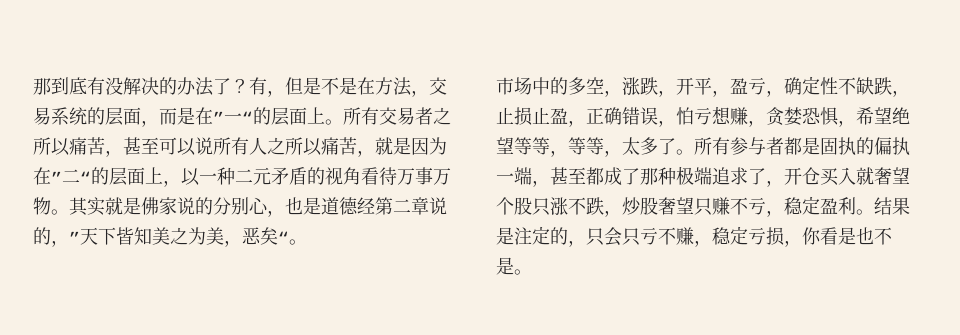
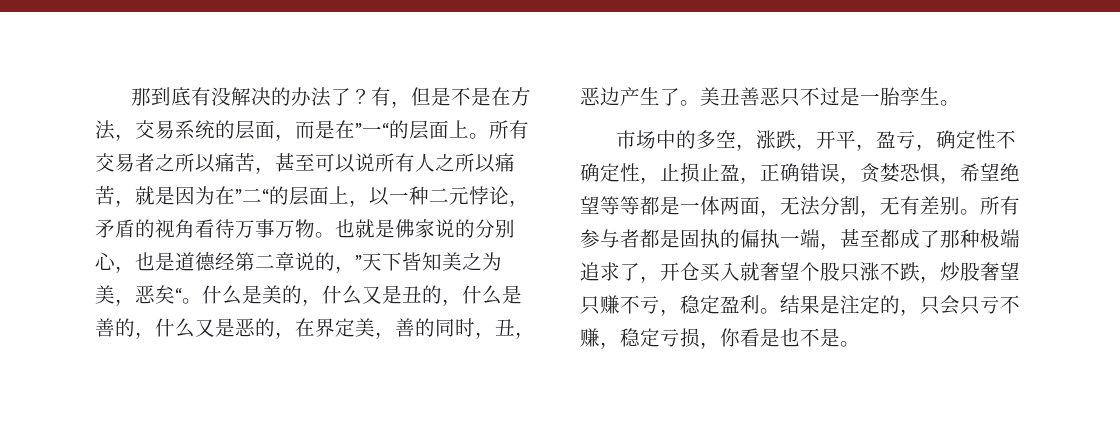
- 所有交易者之所以痛苦，甚至可以说所有人之所以痛苦，就是因为在”二“的层面上，以一种二元矛盾的视角看待万事万物。
+ 所有交易者之所以痛苦，甚至可以说所有人之所以痛苦，就是因为在”二“的层面上，以一种二元悖论，矛盾的视角看待万事万物。
- 其实就是佛家说的分别心，也是道德经第二章说的，”天下皆知美之为美，恶矣“。
+ 也就是佛家说的分别心，也是道德经第二章说的，”天下皆知美之为美，恶矣“。什么是美的，什么又是丑的，什么是善的，什么又是恶的，在界定美，善的同时，丑，恶边产生了。美丑善恶只不过是一胎孪生。
- 市场中的多空，涨跌，开平，盈亏，确定性不缺跌，止损止盈，正确错误，怕亏想赚，贪婪恐惧，希望绝望等等，等等，太多了。
+ 市场中的多空，涨跌，开平，盈亏，确定性不确定性，止损止盈，正确错误，贪婪恐惧，希望绝望等等都是一体两面，无法分割，无有差别。

